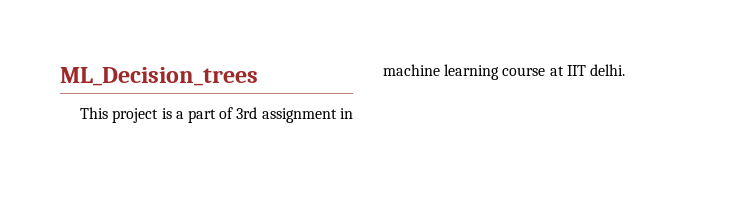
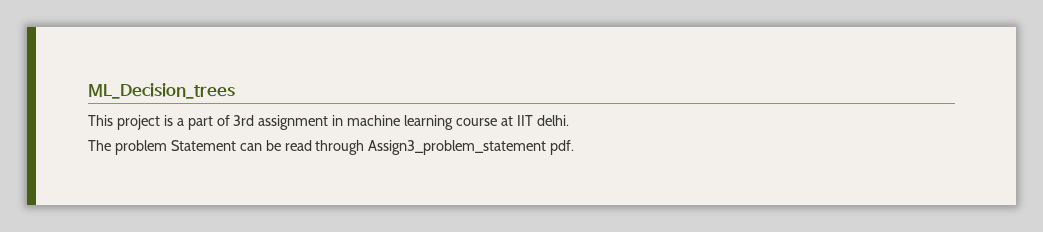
+ The problem Statement can be read through Assign3_problem_statement pdf.

